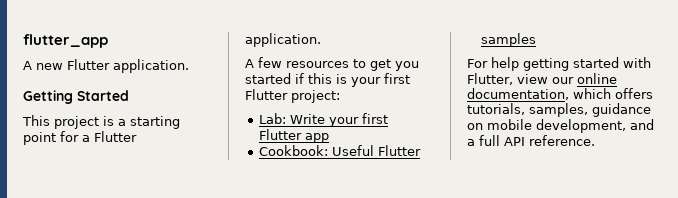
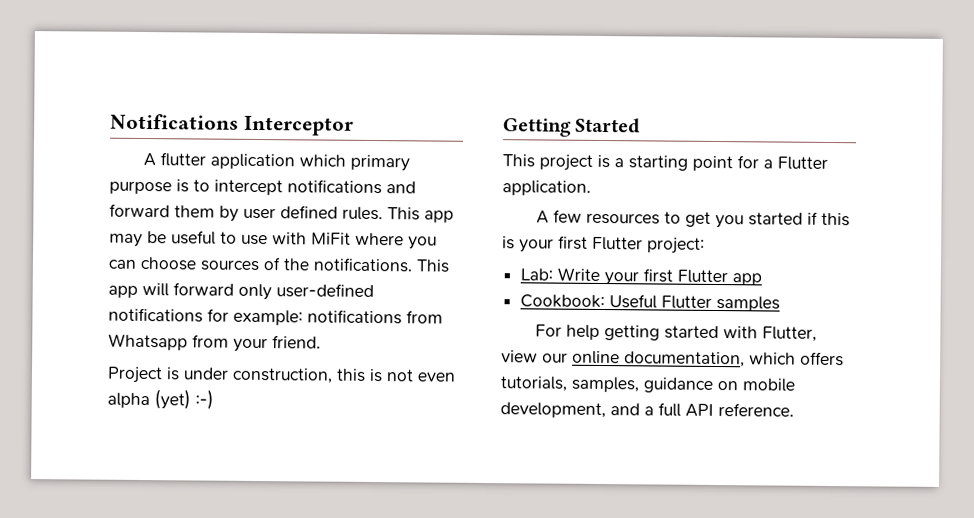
- flutter_app
- A new Flutter application.
+ Notifications Interceptor
+ A flutter application which primary purpose is to intercept notifications and forward them by user defined rules. This app may be useful to use with MiFit where you can choose sources of the notifications. This app will forward only user-defined notifications for example: notifications from Whatsapp from your friend.
+ Project is under construction, this is not even alpha (yet) :-)

